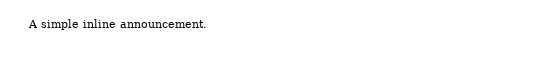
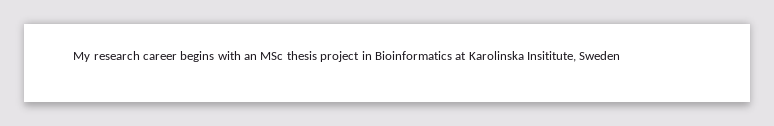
- A simple inline announcement.
+ My research career begins with an MSc thesis project in Bioinformatics at Karolinska Insititute, Sweden

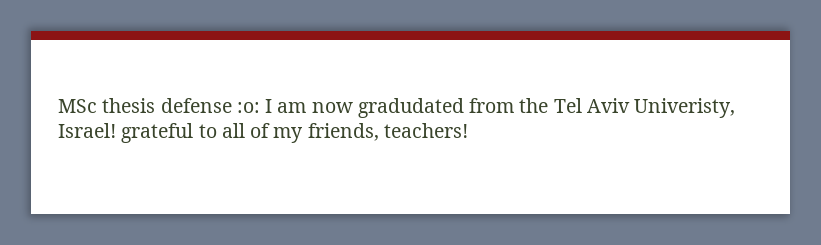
- My research career begins with an MSc thesis project in Bioinformatics at Karolinska Insititute, Sweden
+ MSc thesis defense :o: I am now gradudated from the Tel Aviv Univeristy, Israel! grateful to all of my friends, teachers!

